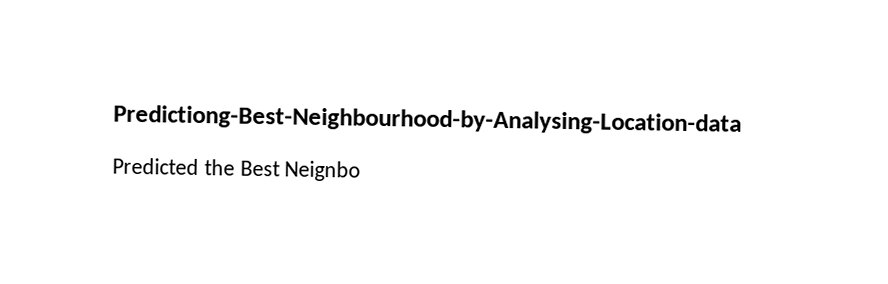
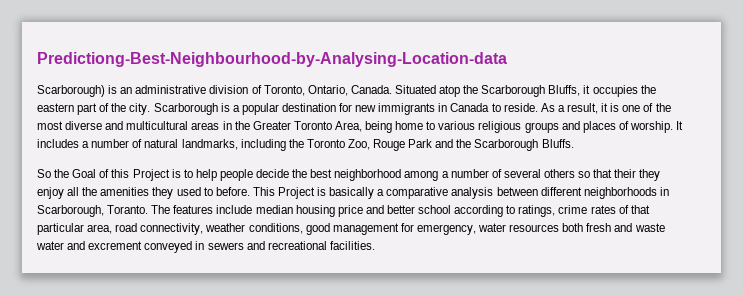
- Predicted the Best Neignbo
+ Scarborough) is an administrative division of Toronto, Ontario, Canada. Situated atop the Scarborough Bluffs, it occupies the eastern part of the city. Scarborough is a popular destination for new immigrants in Canada to reside. As a result, it is one of the most diverse and multicultural areas in the Greater Toronto Area, being home to various religious groups and places of worship. It includes a number of natural landmarks, including the Toronto Zoo, Rouge Park and the Scarborough Bluffs.
+ So the Goal of this Project is to help people decide the best neighborhood among a number of several others so that their they enjoy all the amenities they used to before. This Project is basically a comparative analysis between different neighborhoods in Scarborough, Toranto. The features include median housing price and better school according to ratings, crime rates of that particular area, road connectivity, weather conditions, good management for emergency, water resources both fresh and waste water and excrement conveyed in sewers and recreational facilities.

